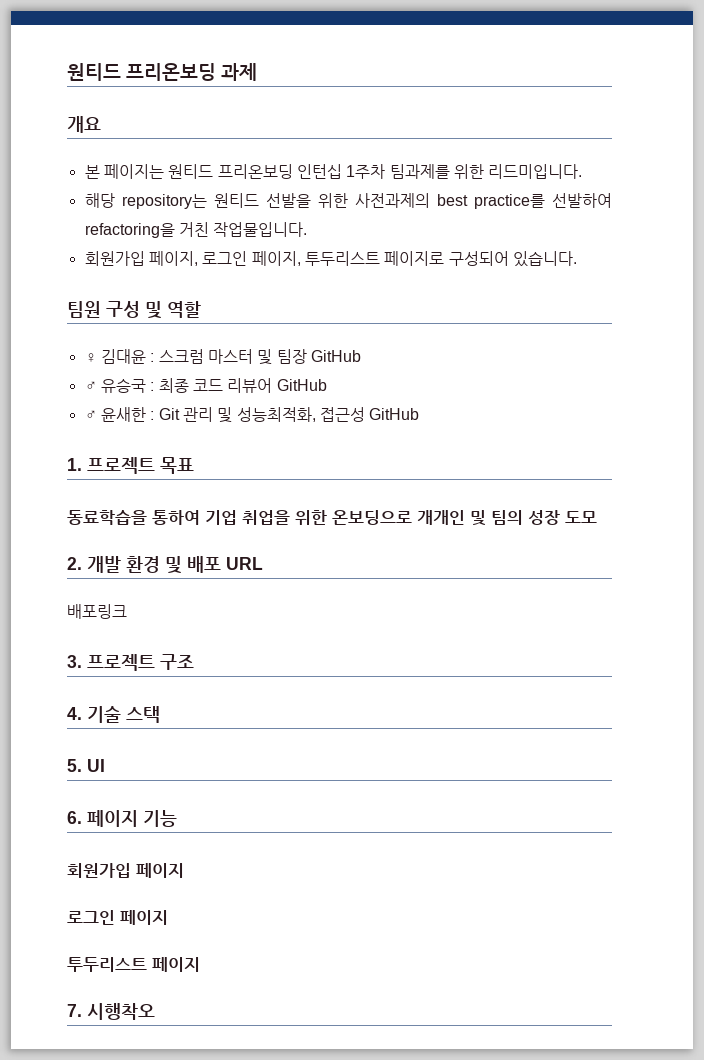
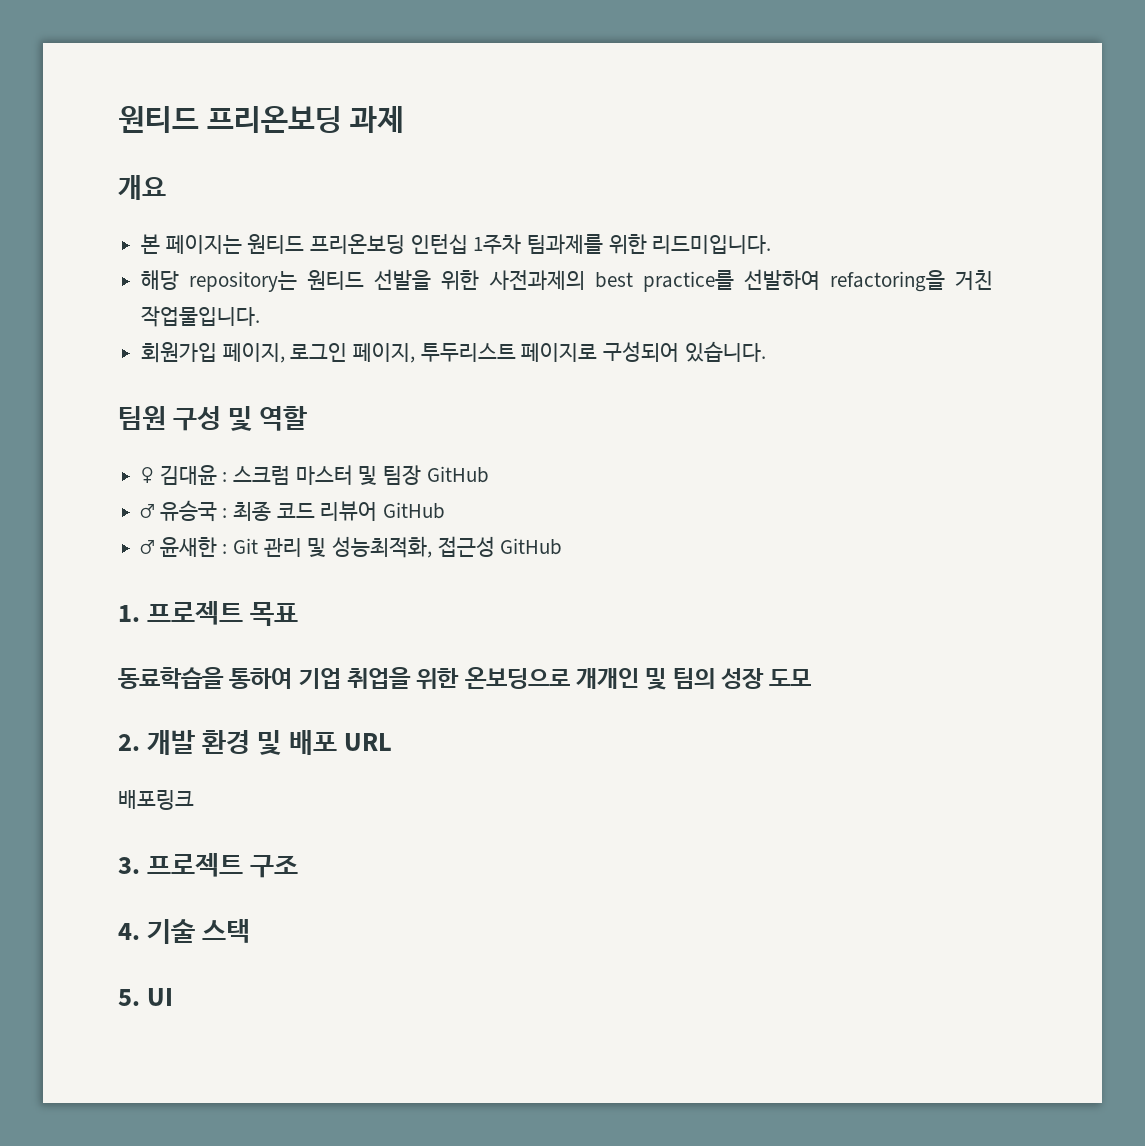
- 6. 페이지 기능
- 회원가입 페이지
- 로그인 페이지
- 투두리스트 페이지
- 7. 시행착오

